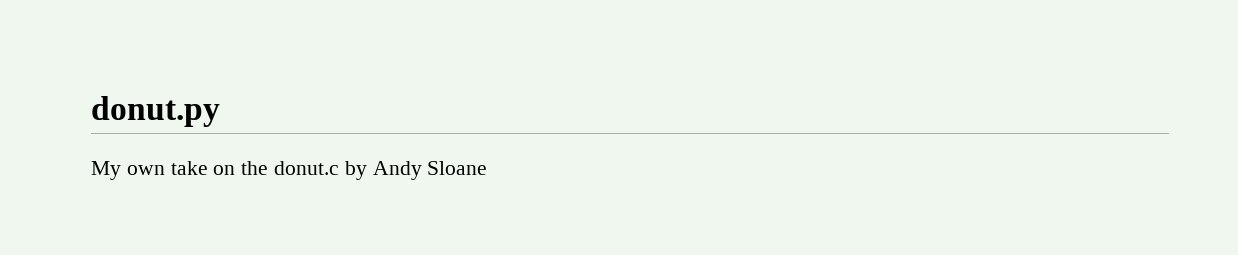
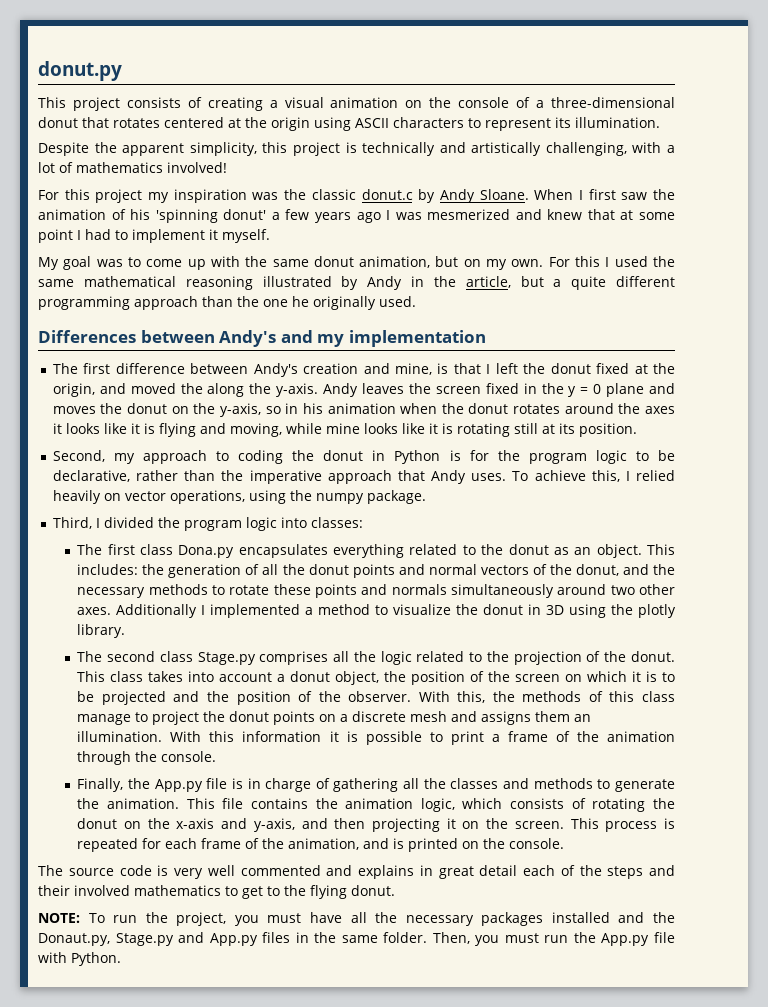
- My own take on the donut.c by Andy Sloane
+ This project consists of creating a visual animation on the console of a three-dimensional donut that rotates centered at the origin using ASCII characters to represent its illumination.
+ Despite the apparent simplicity, this project is technically and artistically challenging, with a lot of mathematics involved!
+ For this project my inspiration was the classic donut.c by Andy Sloane. When I first saw the animation of his 'spinning donut' a few years ago I was mesmerized and knew that at some point I had to implement it myself.
+ My goal was to come up with the same donut animation, but on my own. For this I used the same mathematical reasoning illustrated by Andy in the article, but a quite different programming approach than the one he originally used.
+ Differences between Andy's and my implementation
+ The first difference between Andy's creation and mine, is that I left the donut fixed at the origin, and moved the along the y-axis. Andy leaves the screen fixed in the y = 0 plane and moves the donut on the y-axis, so in his animation when the donut rotates around the axes it looks like it is flying and moving, while mine looks like it is rotating still at its position.
+ Second, my approach to coding the donut in Python is for the program logic to be declarative, rather than the imperative approach that Andy uses. To achieve this, I relied heavily on vector operations, using the numpy package.
+ Third, I divided the program logic into classes:
+ The first class Dona.py encapsulates everything related to the donut as an object. This includes: the generation of all the donut points and normal vectors of the donut, and the necessary methods to rotate these points and normals simultaneously around two other axes. Additionally I implemented a method to visualize the donut in 3D using the plotly library.
+ The second class Stage.py comprises all the logic related to the projection of the donut. This class takes into account a donut object, the position of the screen on which it is to be projected and the position of the observer. With this, the methods of this class manage to project the donut points on a discrete mesh and assigns them an illumination. With this information it is possible to print a frame of the animation through the console.
+ Finally, the App.py file is in charge of gathering all the classes and methods to generate the animation. This file contains the animation logic, which consists of rotating the donut on the x-axis and y-axis, and then projecting it on the screen. This process is repeated for each frame of the animation, and is printed on the console.
+ The source code is very well commented and explains in great detail each of the steps and their involved mathematics to get to the flying donut.
+ NOTE: To run the project, you must have all the necessary packages installed and the Donaut.py, Stage.py and App.py files in the same folder. Then, you must run the App.py file with Python.

